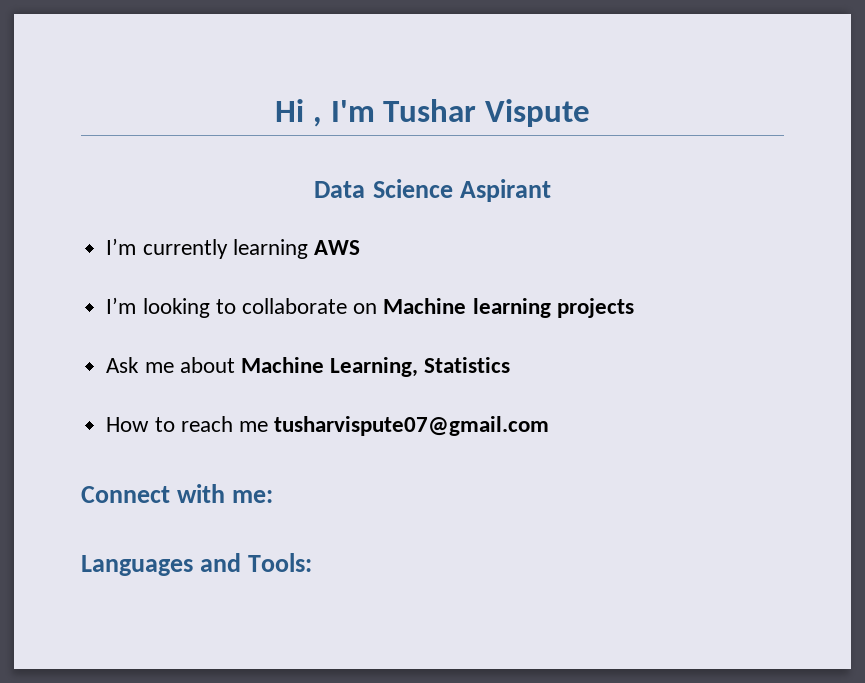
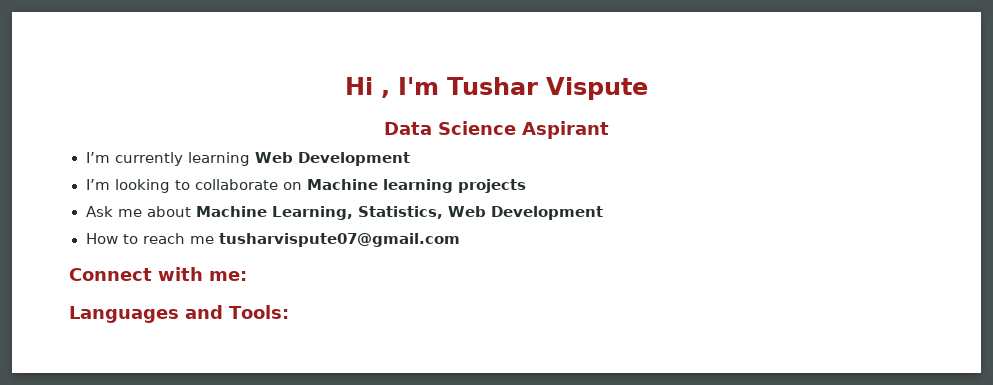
- I’m currently learning AWS
+ I’m currently learning Web Development
- Ask me about Machine Learning, Statistics
+ Ask me about Machine Learning, Statistics, Web Development

